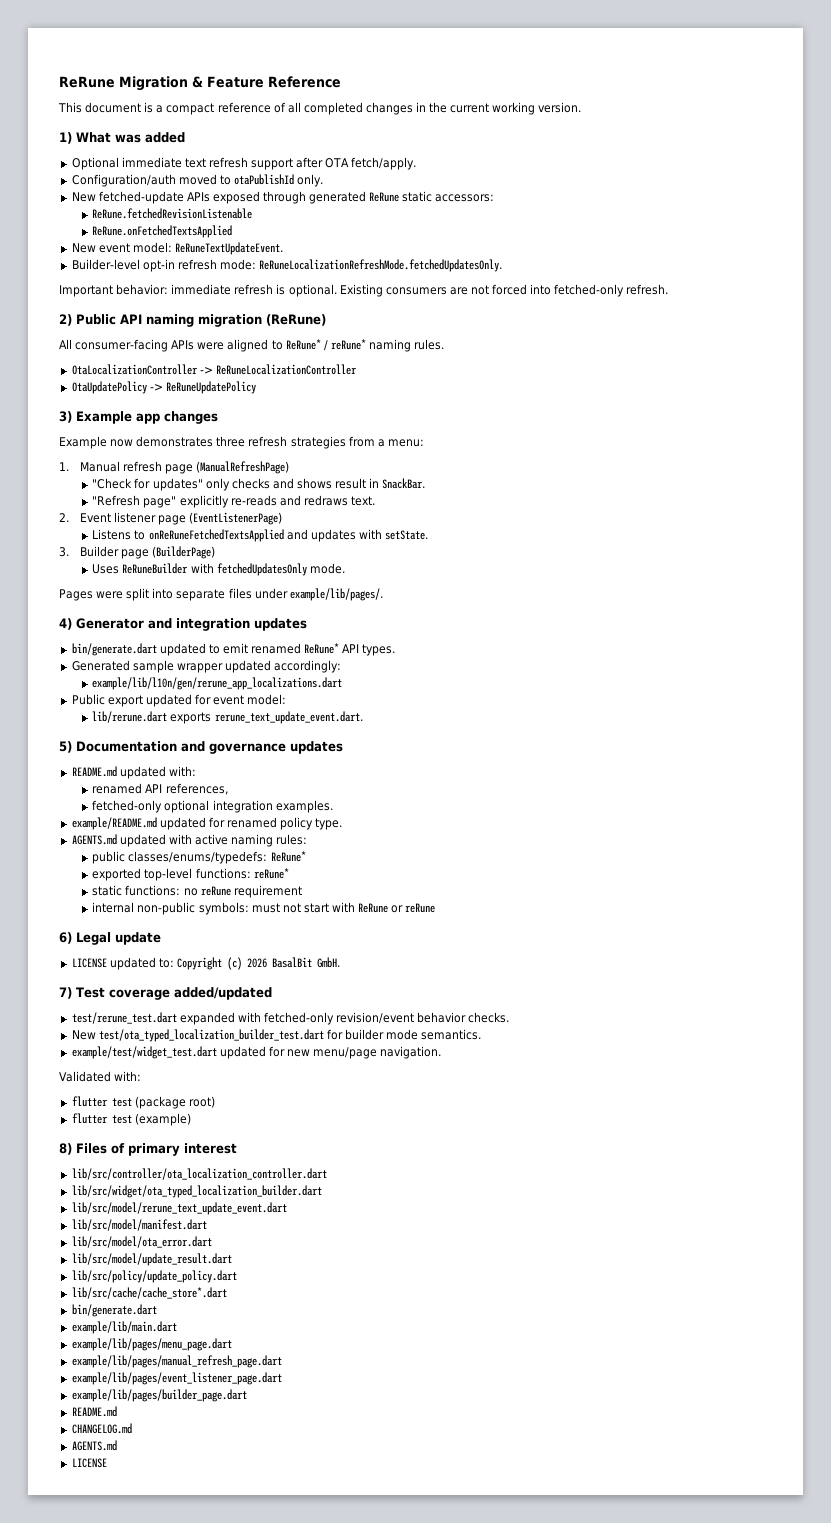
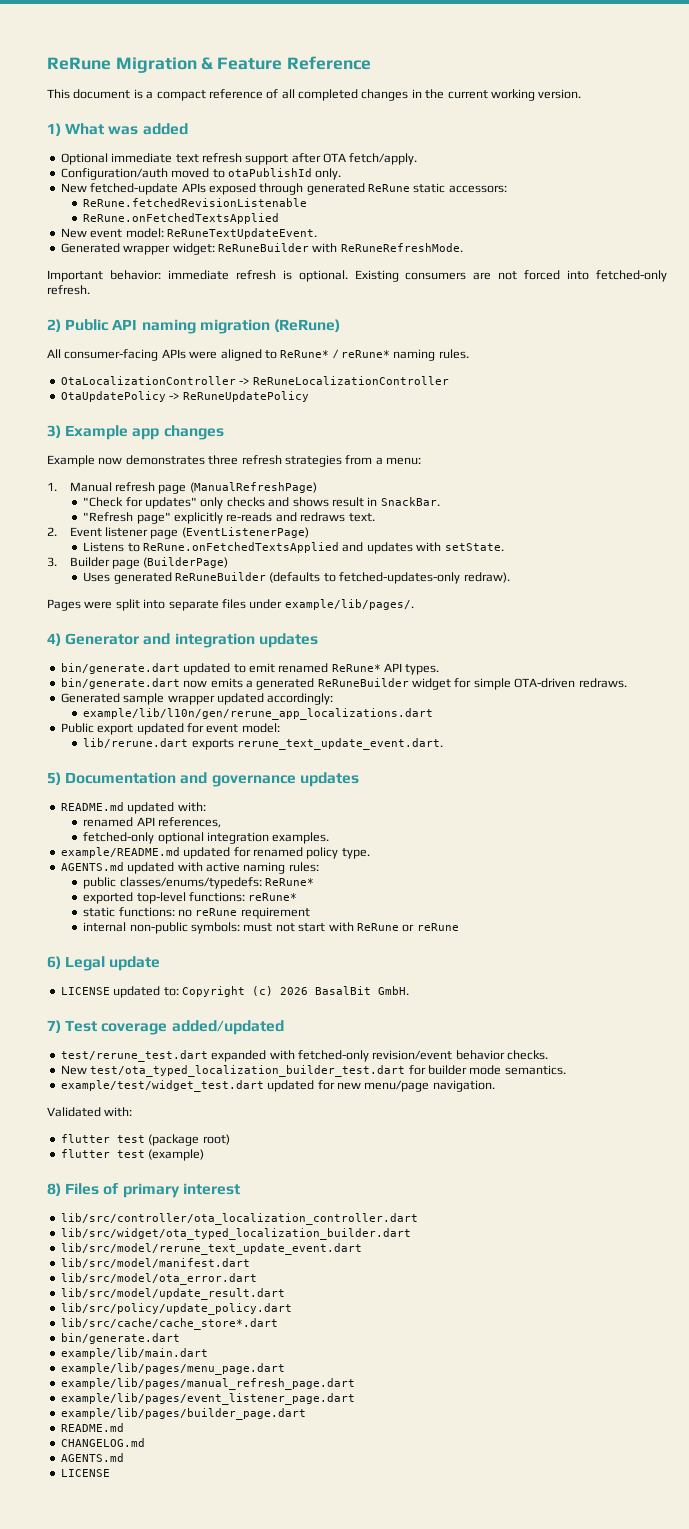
- Builder-level opt-in refresh mode: ReRuneLocalizationRefreshMode.fetchedUpdatesOnly.
+ Generated wrapper widget: ReRuneBuilder with ReRuneRefreshMode.
- Listens to onReRuneFetchedTextsApplied and updates with setState.
+ Listens to ReRune.onFetchedTextsApplied and updates with setState.
- Uses ReRuneBuilder with fetchedUpdatesOnly mode.
+ Uses generated ReRuneBuilder (defaults to fetched-updates-only redraw).
+ bin/generate.dart now emits a generated ReRuneBuilder widget for simple OTA-driven redraws.

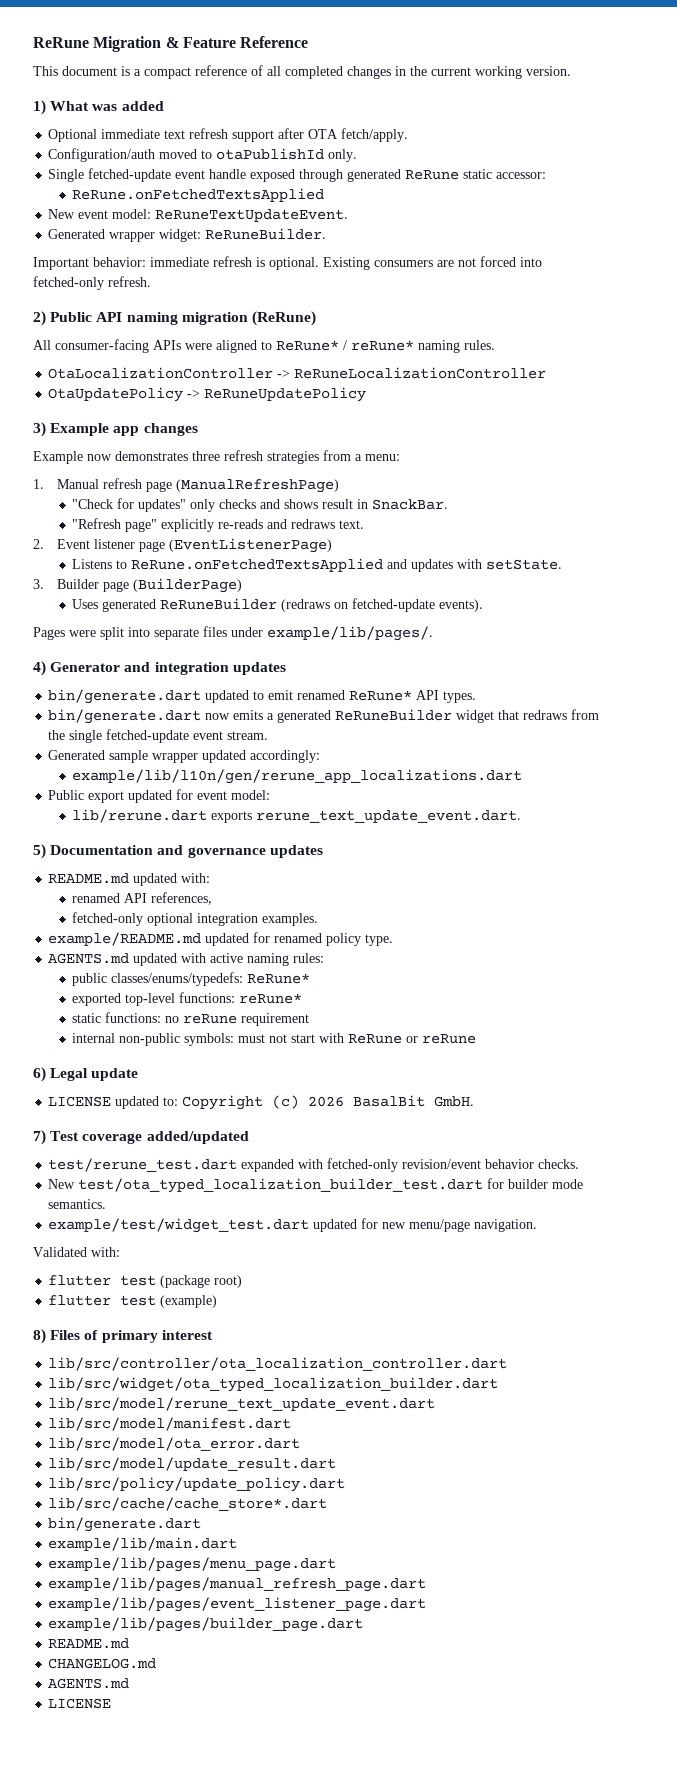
- New fetched-update APIs exposed through generated ReRune static accessors:
- ReRune.fetchedRevisionListenable
+ Single fetched-update event handle exposed through generated ReRune static accessor:
- Generated wrapper widget: ReRuneBuilder with ReRuneRefreshMode.
+ Generated wrapper widget: ReRuneBuilder.
- Uses generated ReRuneBuilder (defaults to fetched-updates-only redraw).
+ Uses generated ReRuneBuilder (redraws on fetched-update events).
- bin/generate.dart now emits a generated ReRuneBuilder widget for simple OTA-driven redraws.
+ bin/generate.dart now emits a generated ReRuneBuilder widget that redraws from the single fetched-update event stream.

